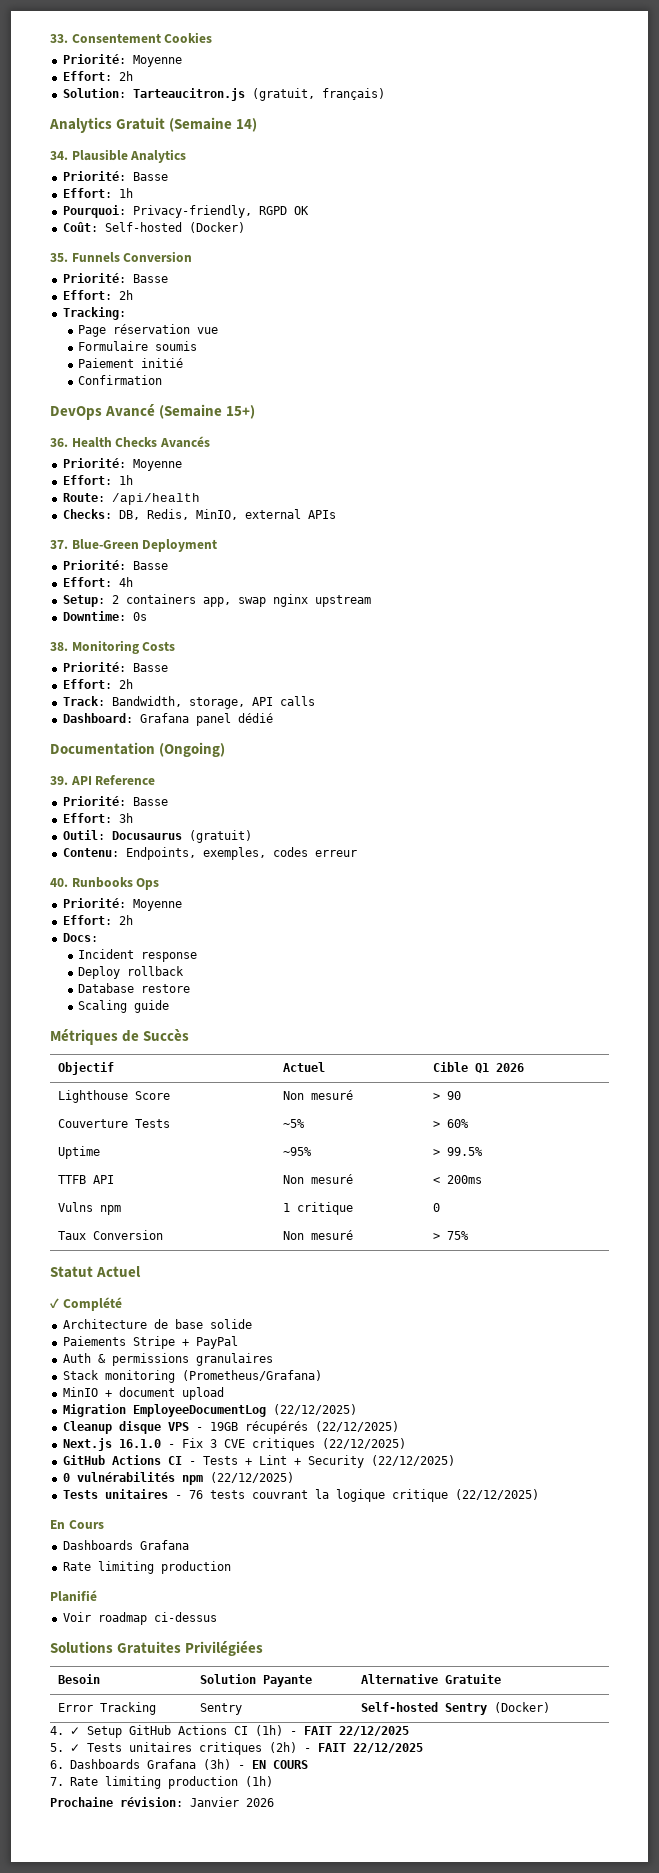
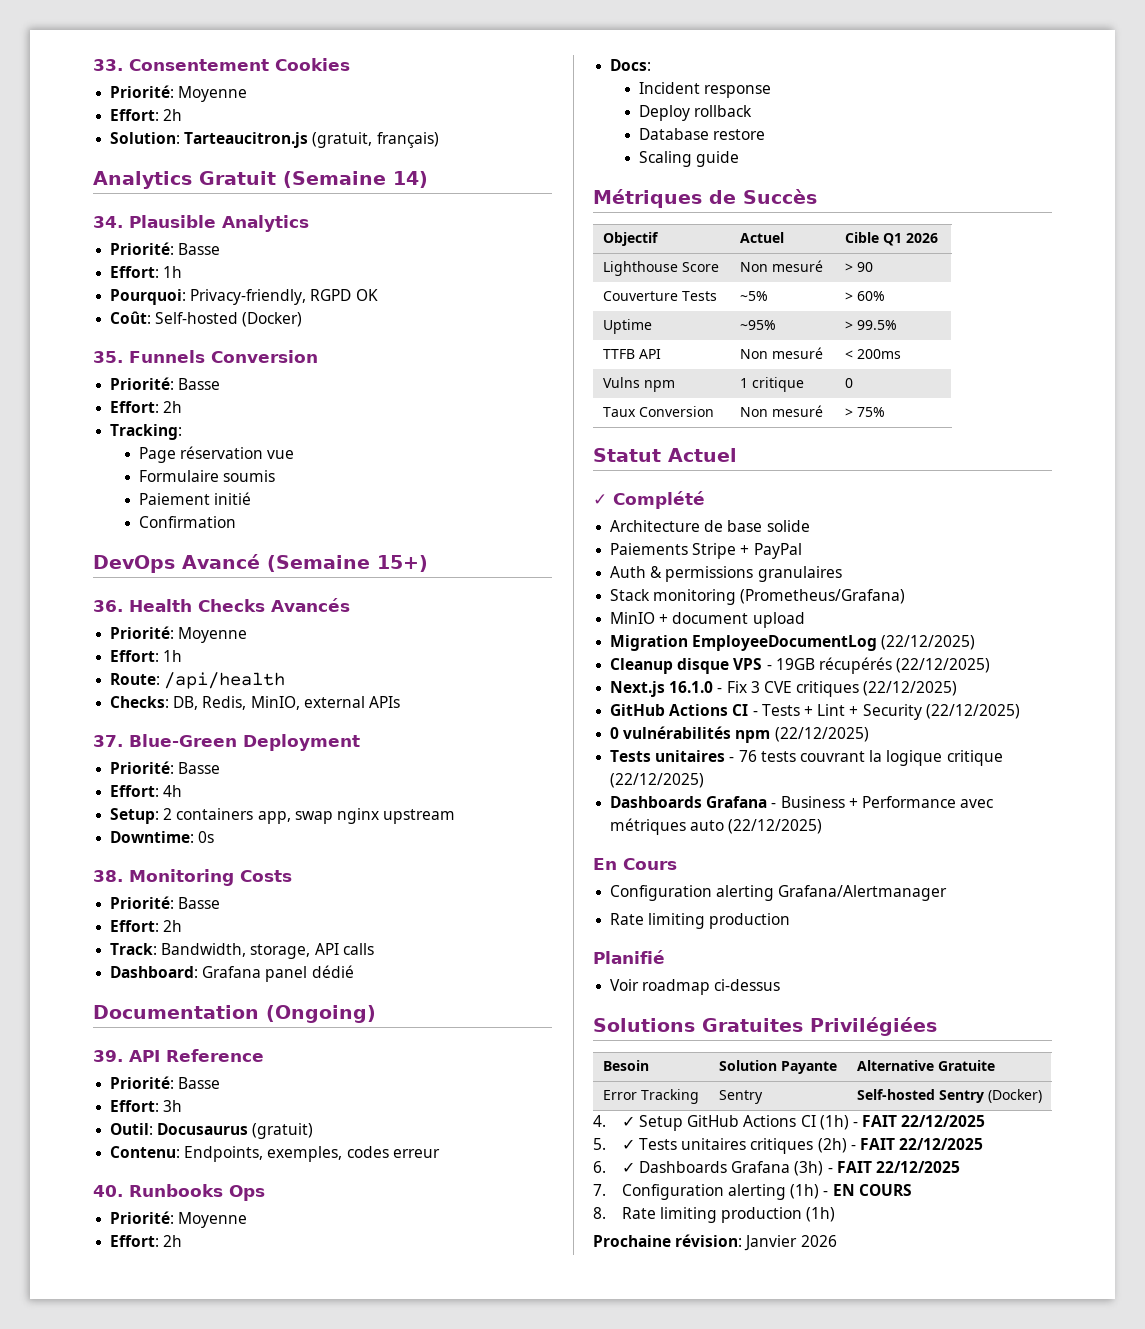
+ Dashboards Grafana - Business + Performance avec métriques auto (22/12/2025)
  En Cours
- Dashboards Grafana
+ Configuration alerting Grafana/Alertmanager
- 6. Dashboards Grafana (3h) - EN COURS
+ 6. ✓ Dashboards Grafana (3h) - FAIT 22/12/2025
+ 7. Configuration alerting (1h) - EN COURS
- 7. Rate limiting production (1h)
+ 8. Rate limiting production (1h)

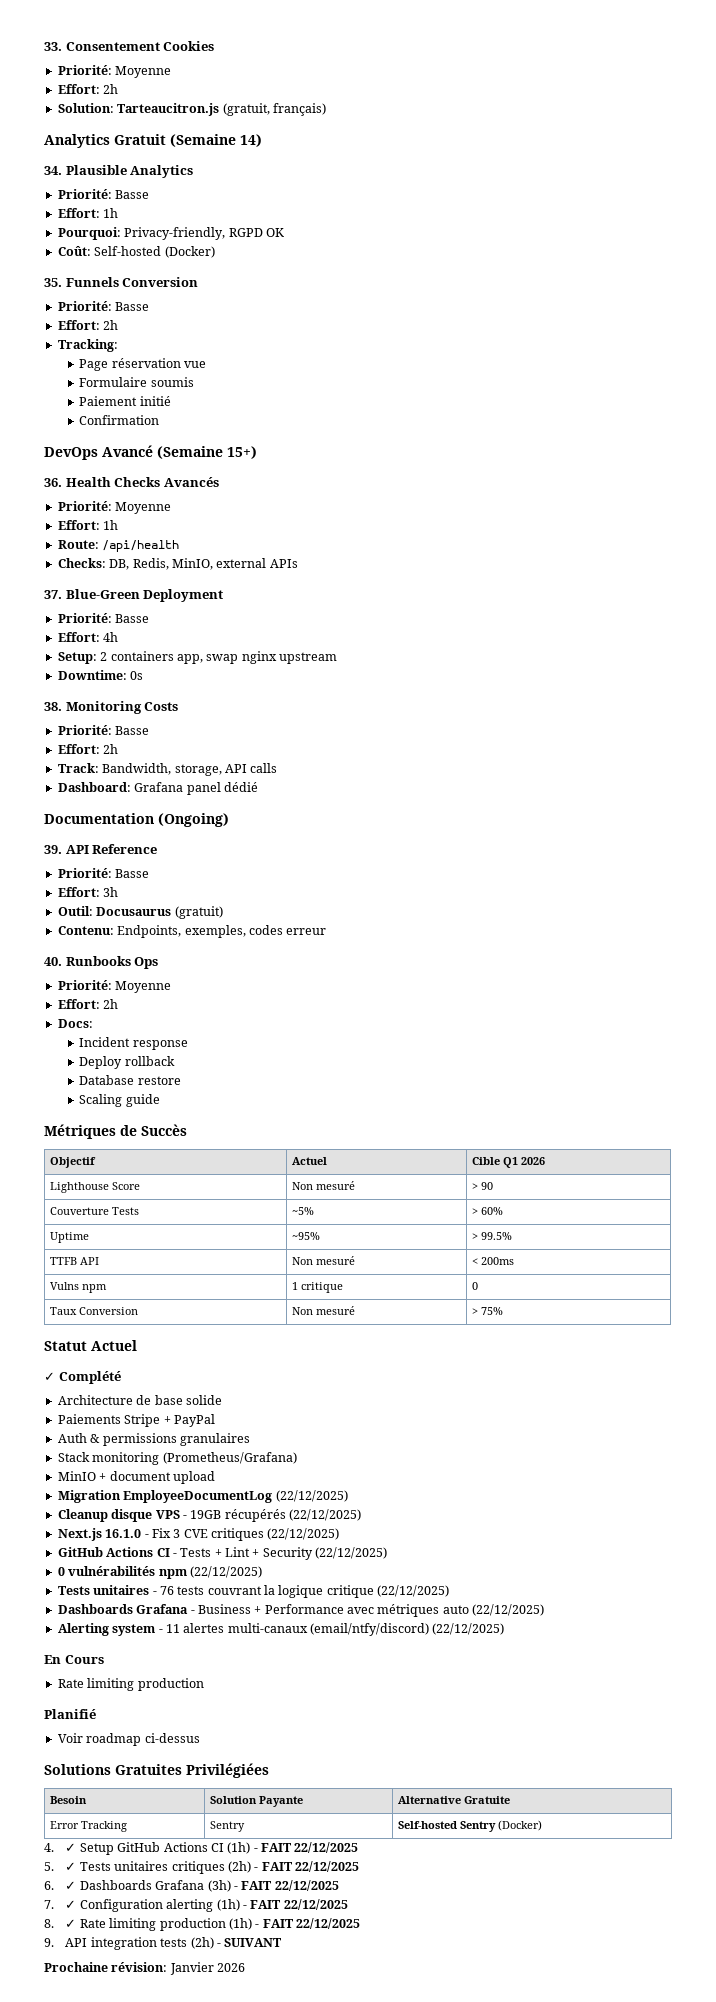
+ Alerting system - 11 alertes multi-canaux (email/ntfy/discord) (22/12/2025)
- Configuration alerting Grafana/Alertmanager
- 7. Configuration alerting (1h) - EN COURS
+ 7. ✓ Configuration alerting (1h) - FAIT 22/12/2025
- 8. Rate limiting production (1h)
+ 8. ✓ Rate limiting production (1h) - FAIT 22/12/2025
+ 9. API integration tests (2h) - SUIVANT

